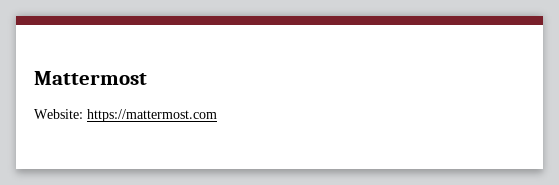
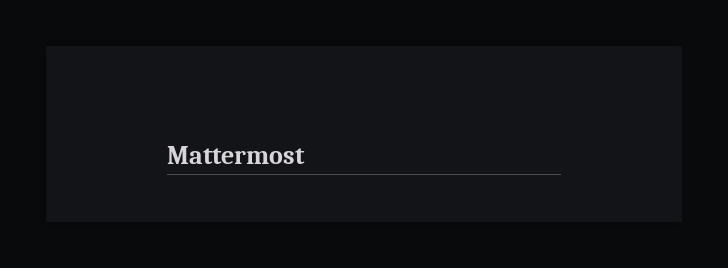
- Website: https://mattermost.com

